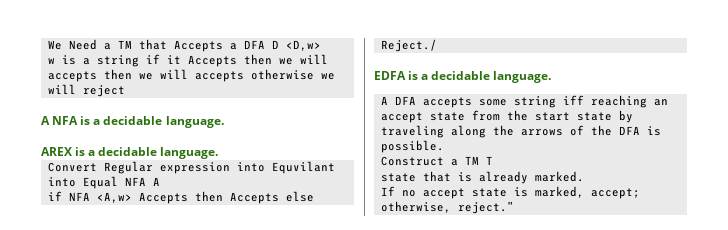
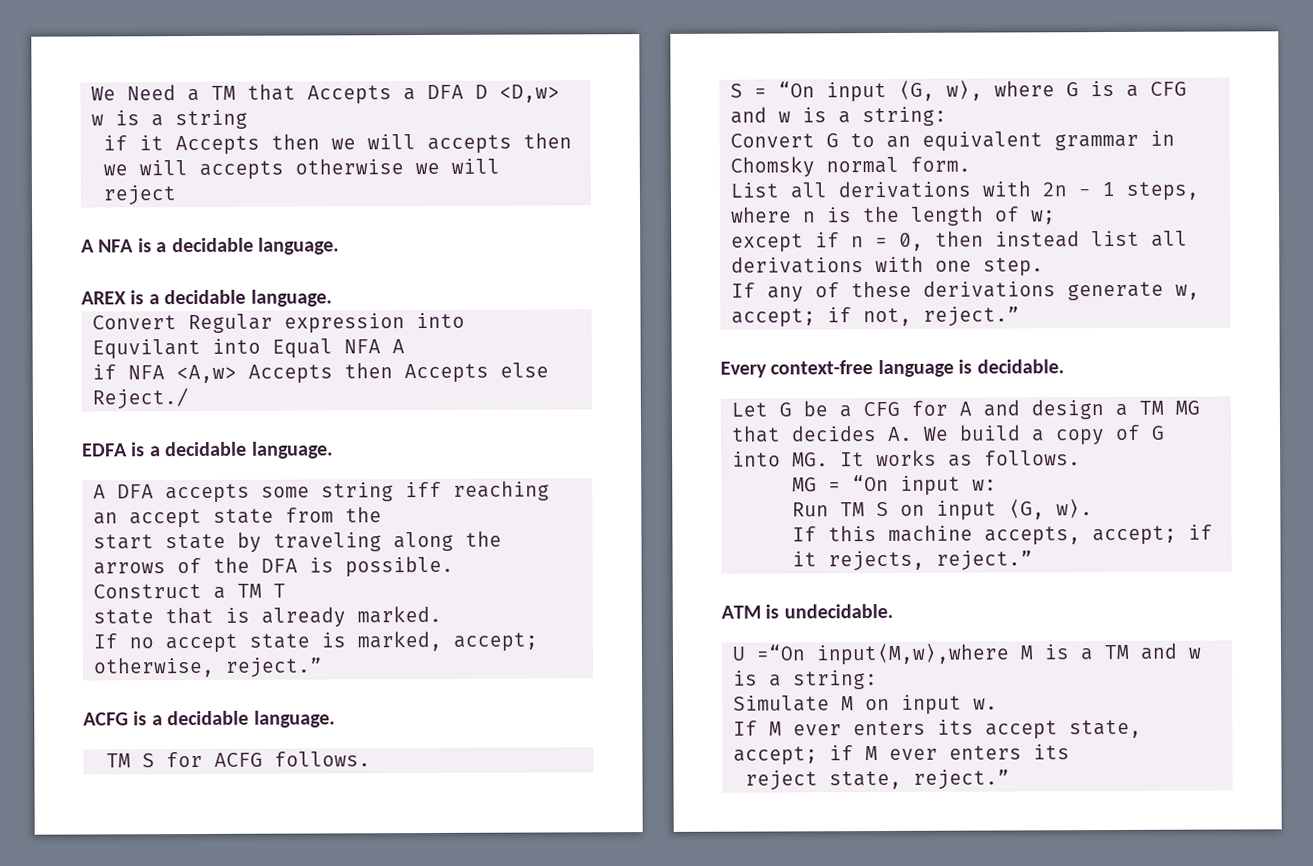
- w is a string if it Accepts then we will accepts then we will accepts otherwise we will reject
+ w is a string
+ if it Accepts then we will accepts then we will accepts otherwise we will reject
- A DFA accepts some string iff reaching an accept state from the start state by traveling along the arrows of the DFA is possible.
+ A DFA accepts some string iff reaching an accept state from the
+ start state by traveling along the arrows of the DFA is possible.
+ ACFG is a decidable language.
+ TM S for ACFG follows.
+ S = “On input ⟨G, w⟩, where G is a CFG and w is a string:
+ Convert G to an equivalent grammar in Chomsky normal form.
+ List all derivations with 2n − 1 steps, where n is the length of w;
+ except if n = 0, then instead list all derivations with one step.
+ If any of these derivations generate w, accept; if not, reject.”
+ Every context-free language is decidable.
+ Let G be a CFG for A and design a TM MG that decides A. We build a copy of G into MG. It works as follows.
+ MG = “On input w:
+ Run TM S on input ⟨G, w⟩.
+ If this machine accepts, accept; if it rejects, reject.”
+ ATM is undecidable.
+ U =“On input⟨M,w⟩,where M is a TM and w is a string:
+ Simulate M on input w.
+ If M ever enters its accept state, accept; if M ever enters its
+ reject state, reject.”

